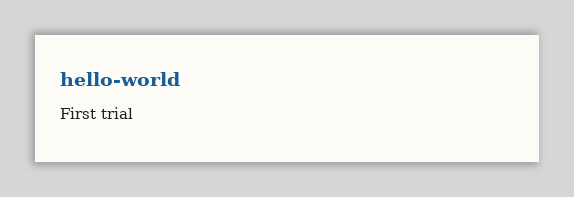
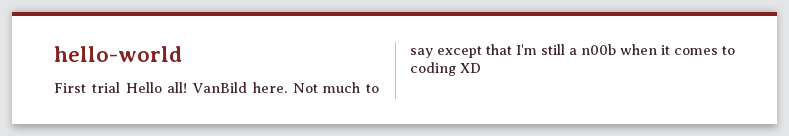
- First trial
+ First trial Hello all! VanBild here. Not much to say except that I'm still a n00b when it comes to coding XD

